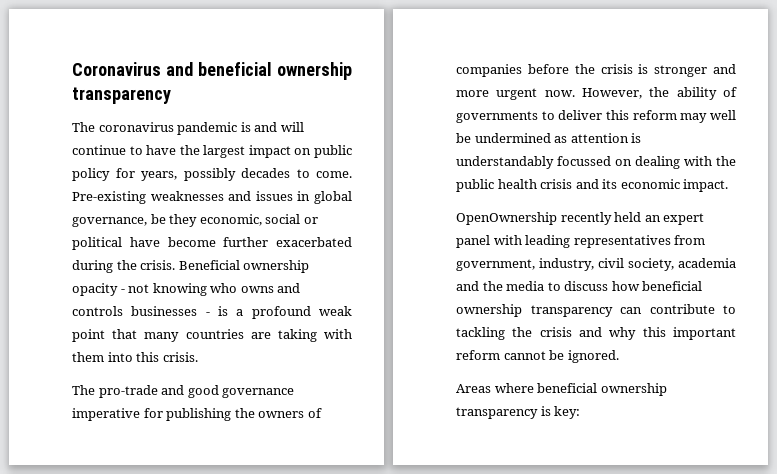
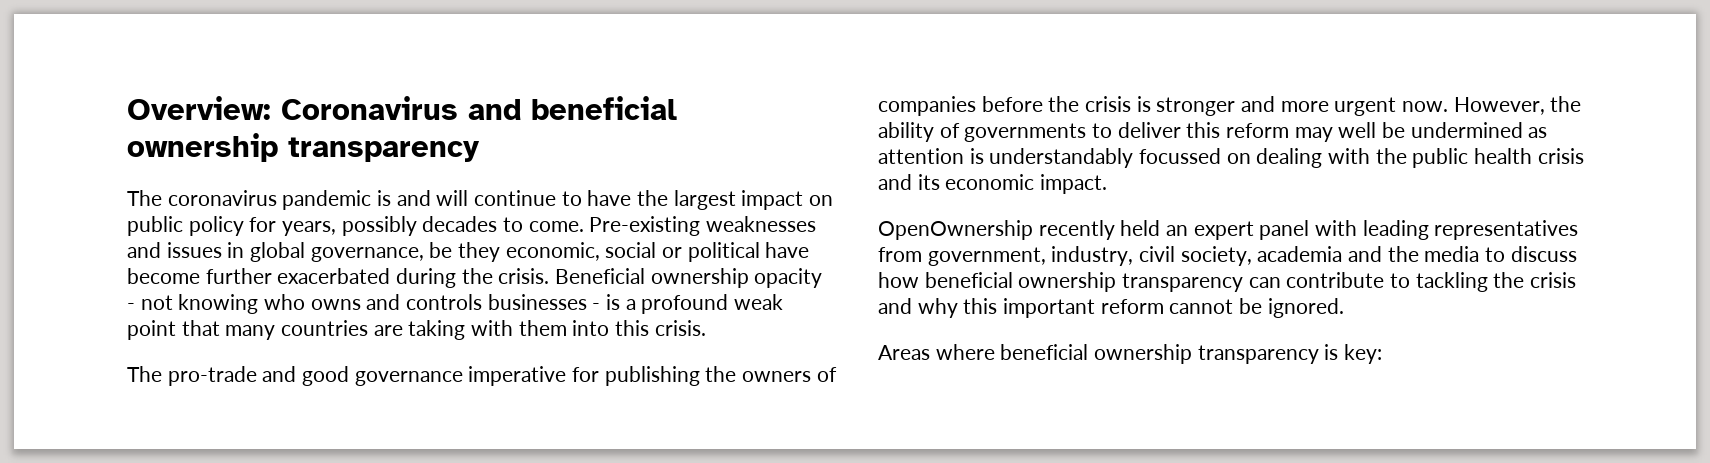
- Coronavirus and beneficial ownership transparency
+ Overview: Coronavirus and beneficial ownership transparency

